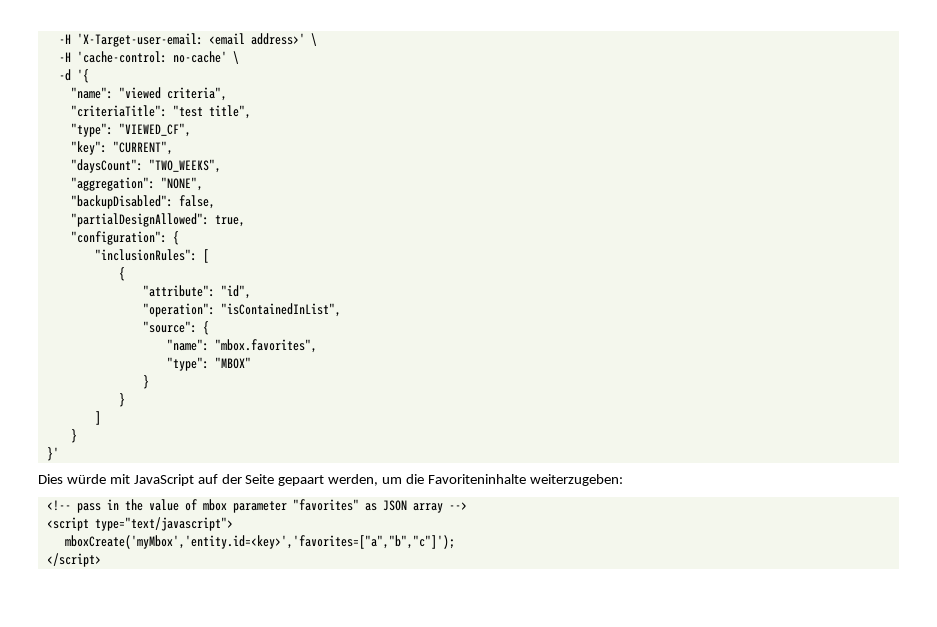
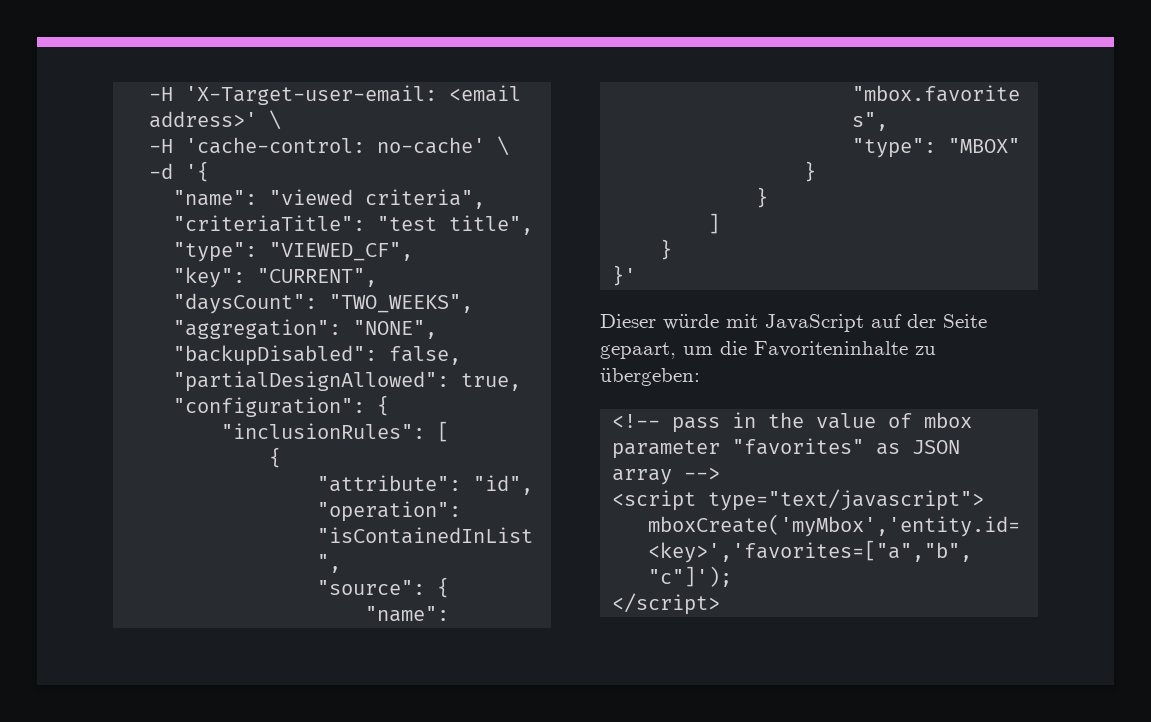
- Dies würde mit JavaScript auf der Seite gepaart werden, um die Favoriteninhalte weiterzugeben:
+ Dieser würde mit JavaScript auf der Seite gepaart, um die Favoriteninhalte zu übergeben:

